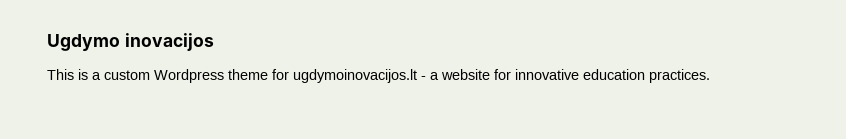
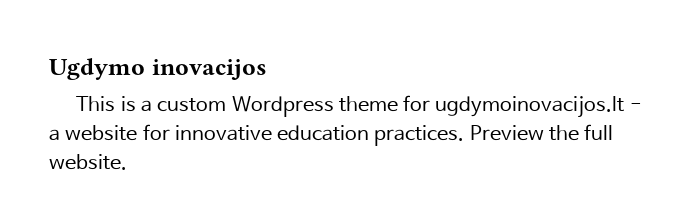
+ Preview the full website.

